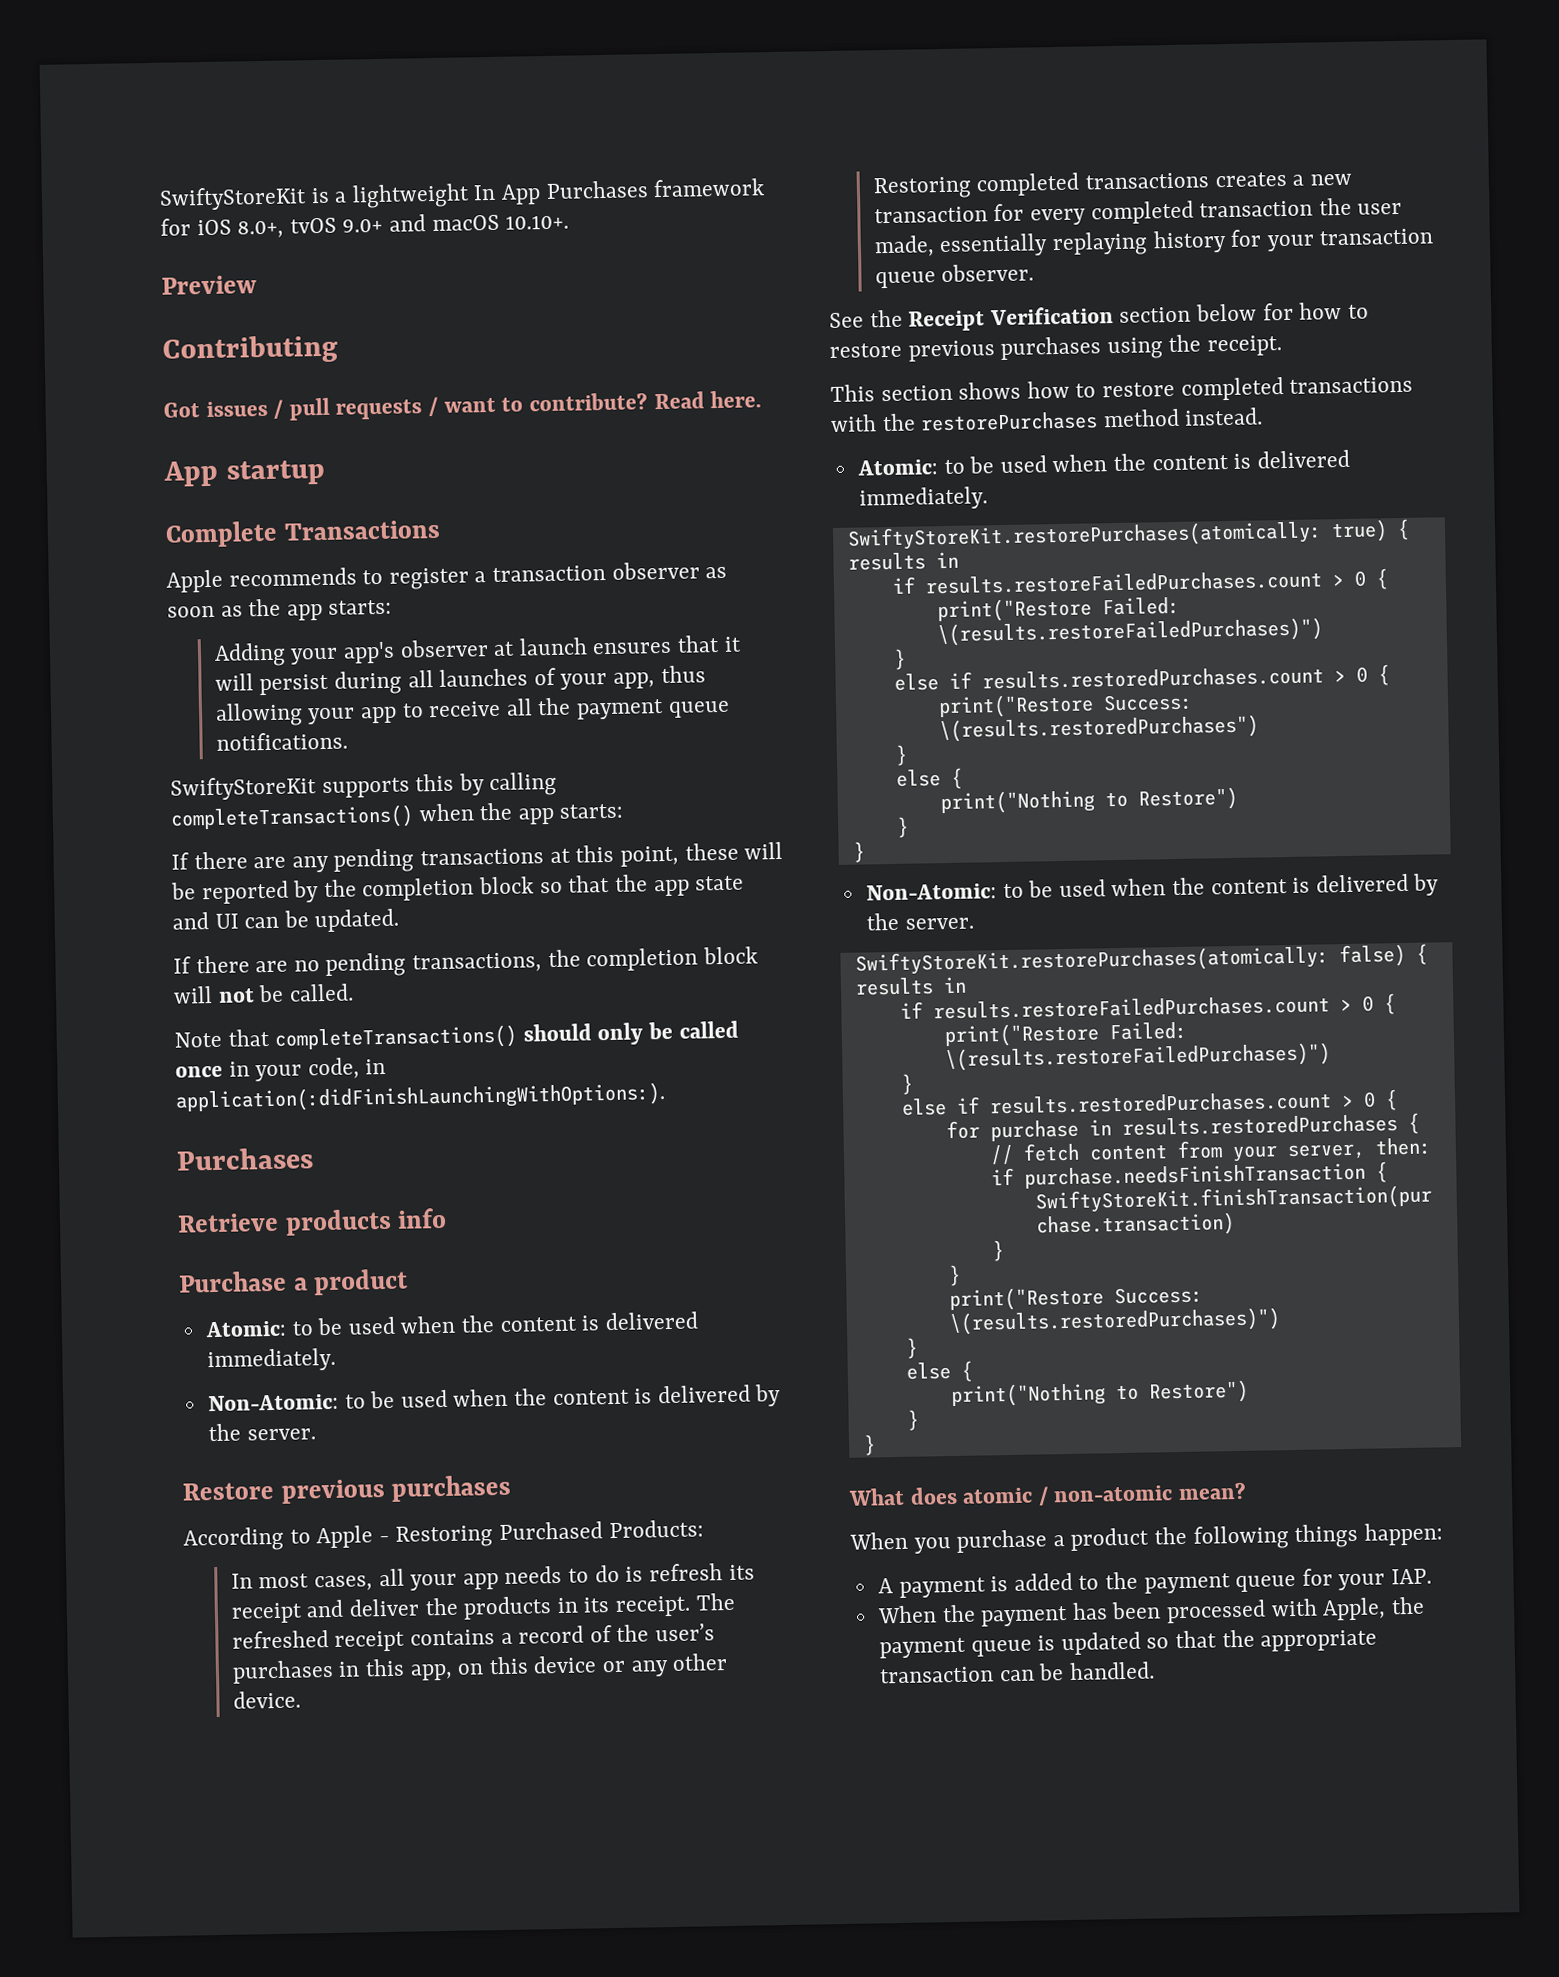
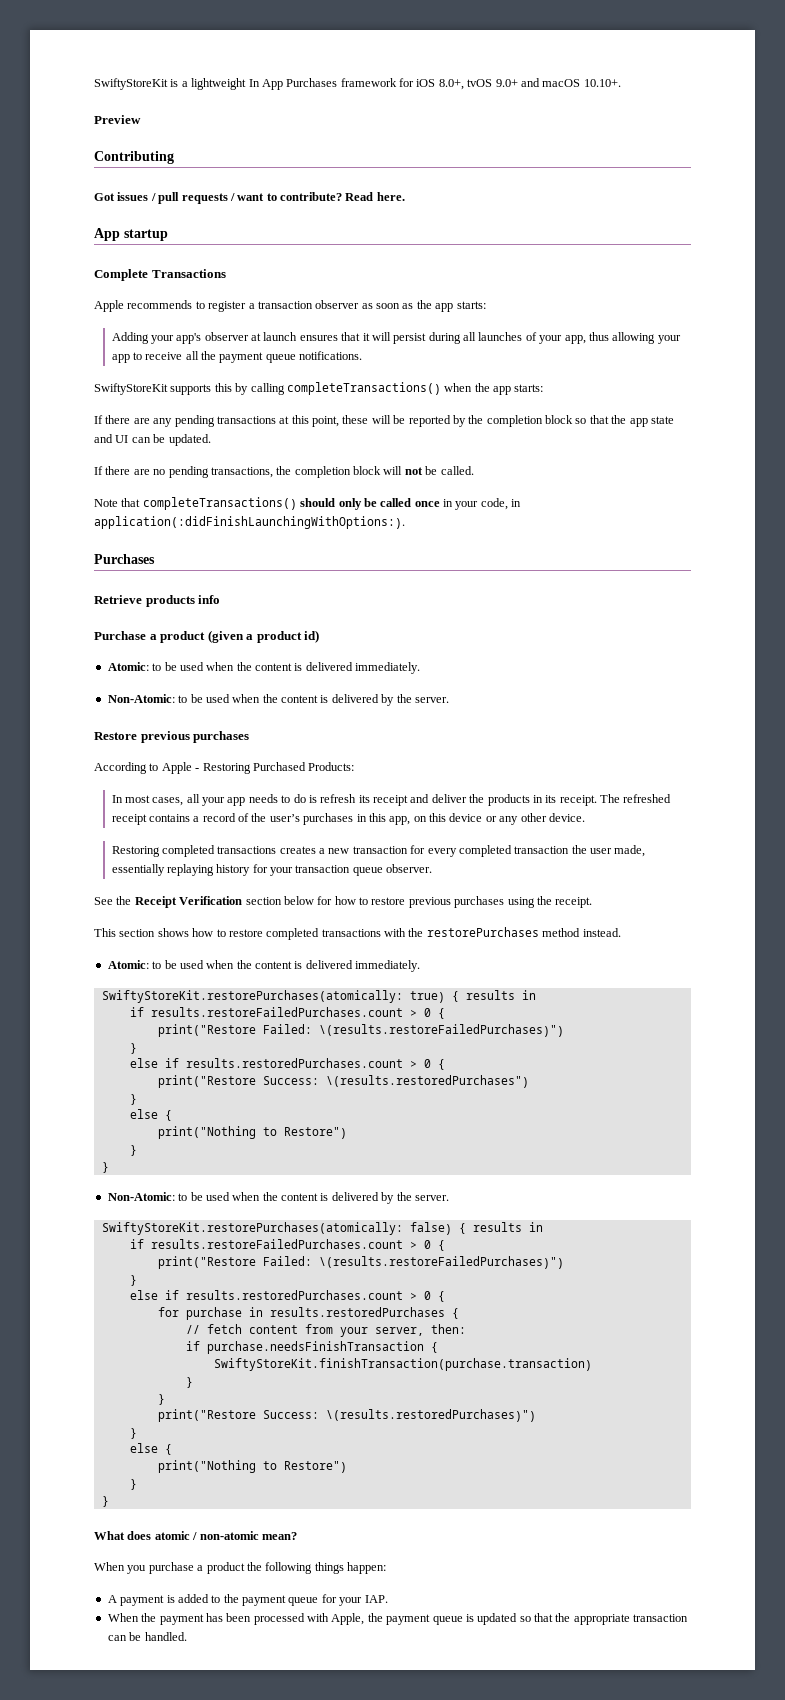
- Purchase a product
+ Purchase a product (given a product id)

